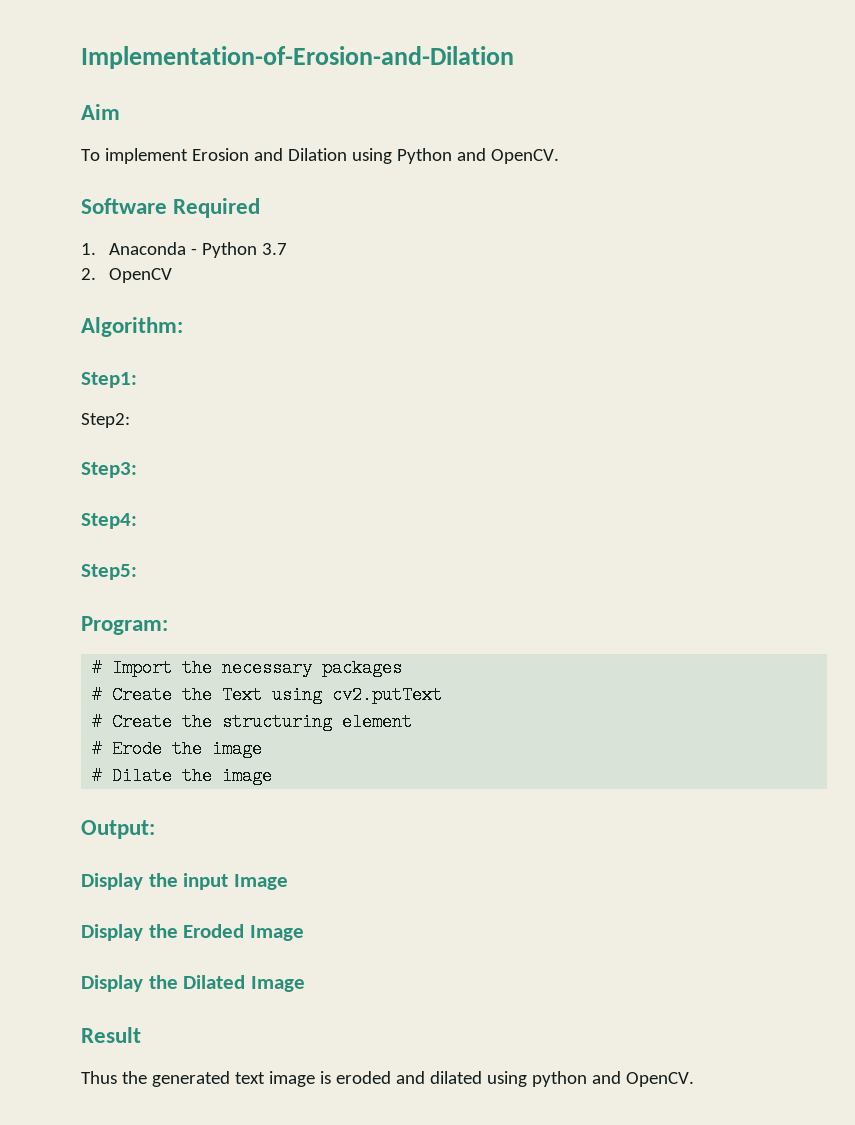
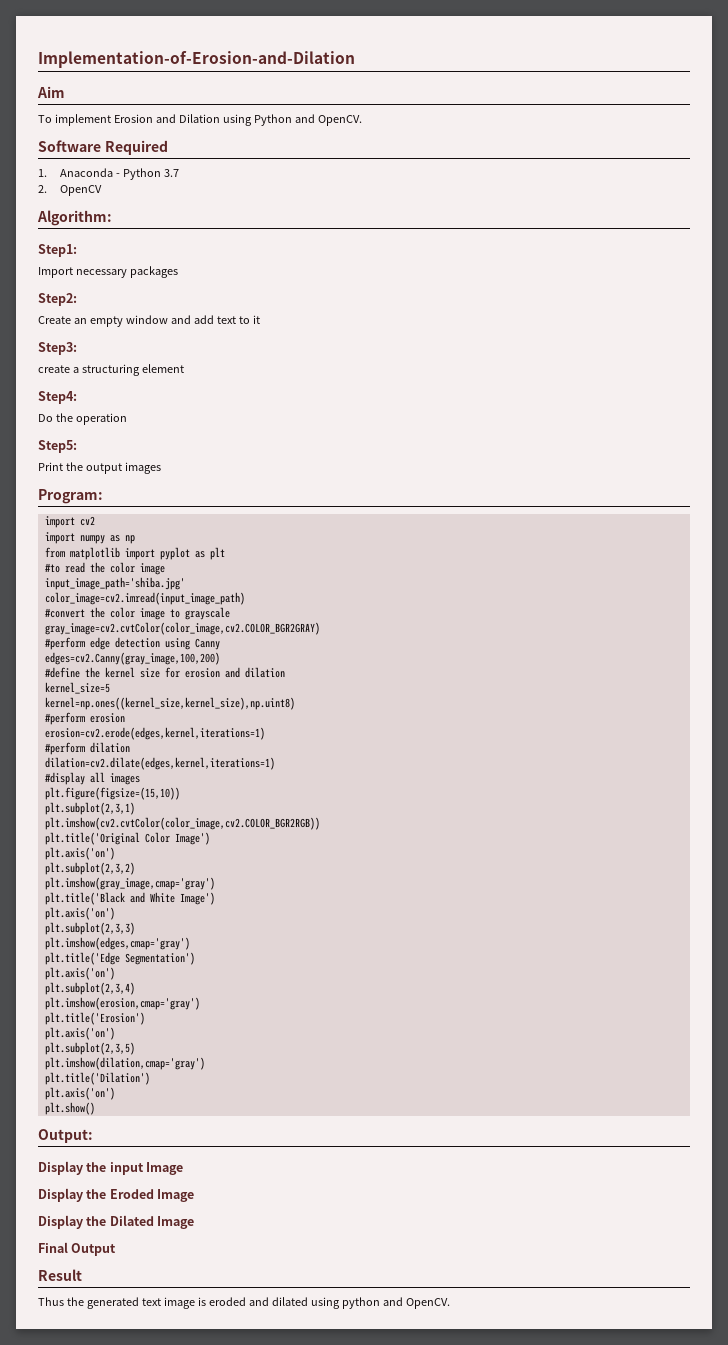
+ Import necessary packages
  Step2:
+ Create an empty window and add text to it
  Step3:
+ create a structuring element
  Step4:
+ Do the operation
  Step5:
+ Print the output images
  Program:
- # Import the necessary packages
- # Create the Text using cv2.putText
- # Create the structuring element
- # Erode the image
- # Dilate the image
+ import cv2
+ import numpy as np
+ from matplotlib import pyplot as plt
+ #to read the color image
+ input_image_path='shiba.jpg'
+ color_image=cv2.imread(input_image_path)
+ #convert the color image to grayscale
+ gray_image=cv2.cvtColor(color_image,cv2.COLOR_BGR2GRAY)
+ #perform edge detection using Canny
+ edges=cv2.Canny(gray_image,100,200)
+ #define the kernel size for erosion and dilation
+ kernel_size=5
+ kernel=np.ones((kernel_size,kernel_size),np.uint8)
+ #perform erosion
+ erosion=cv2.erode(edges,kernel,iterations=1)
+ #perform dilation
+ dilation=cv2.dilate(edges,kernel,iterations=1)
+ #display all images
+ plt.figure(figsize=(15,10))
+ plt.subplot(2,3,1)
+ plt.imshow(cv2.cvtColor(color_image,cv2.COLOR_BGR2RGB))
+ plt.title('Original Color Image')
+ plt.axis('on')
+ plt.subplot(2,3,2)
+ plt.imshow(gray_image,cmap='gray')
+ plt.title('Black and White Image')
+ plt.axis('on')
+ plt.subplot(2,3,3)
+ plt.imshow(edges,cmap='gray')
+ plt.title('Edge Segmentation')
+ plt.axis('on')
+ plt.subplot(2,3,4)
+ plt.imshow(erosion,cmap='gray')
+ plt.title('Erosion')
+ plt.axis('on')
+ plt.subplot(2,3,5)
+ plt.imshow(dilation,cmap='gray')
+ plt.title('Dilation')
+ plt.axis('on')
+ plt.show()
+ Final Output

